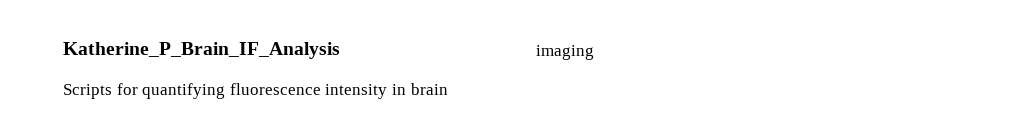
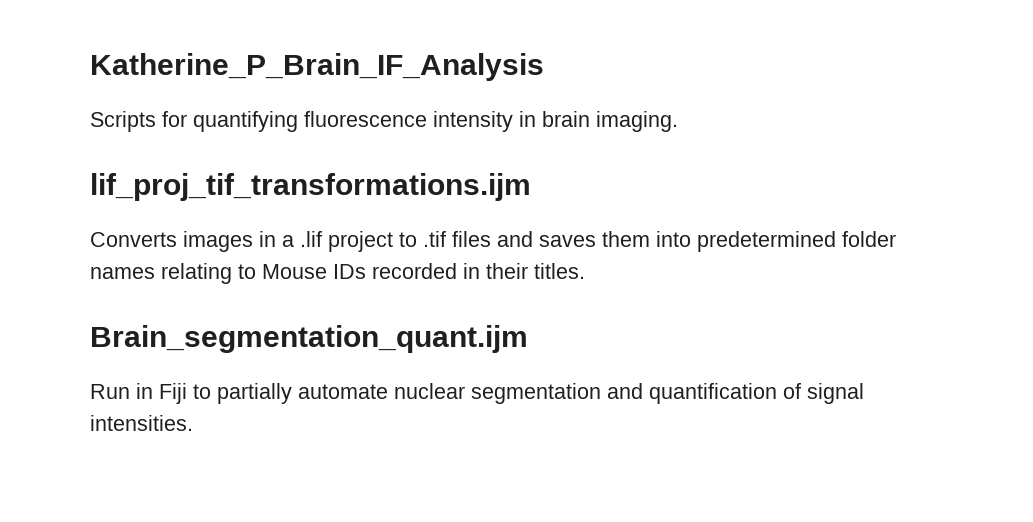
- Scripts for quantifying fluorescence intensity in brain imaging
+ Scripts for quantifying fluorescence intensity in brain imaging.
+ lif_proj_tif_transformations.ijm
+ Converts images in a .lif project to .tif files and saves them into predetermined folder names relating to Mouse IDs recorded in their titles.
+ Brain_segmentation_quant.ijm
+ Run in Fiji to partially automate nuclear segmentation and quantification of signal intensities.

